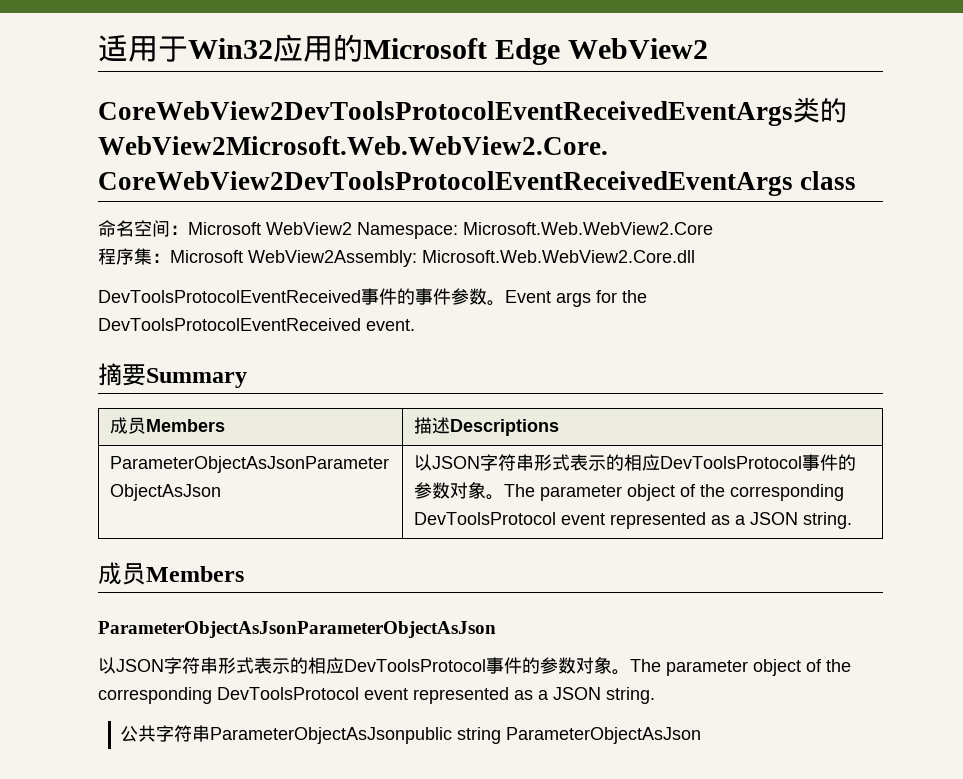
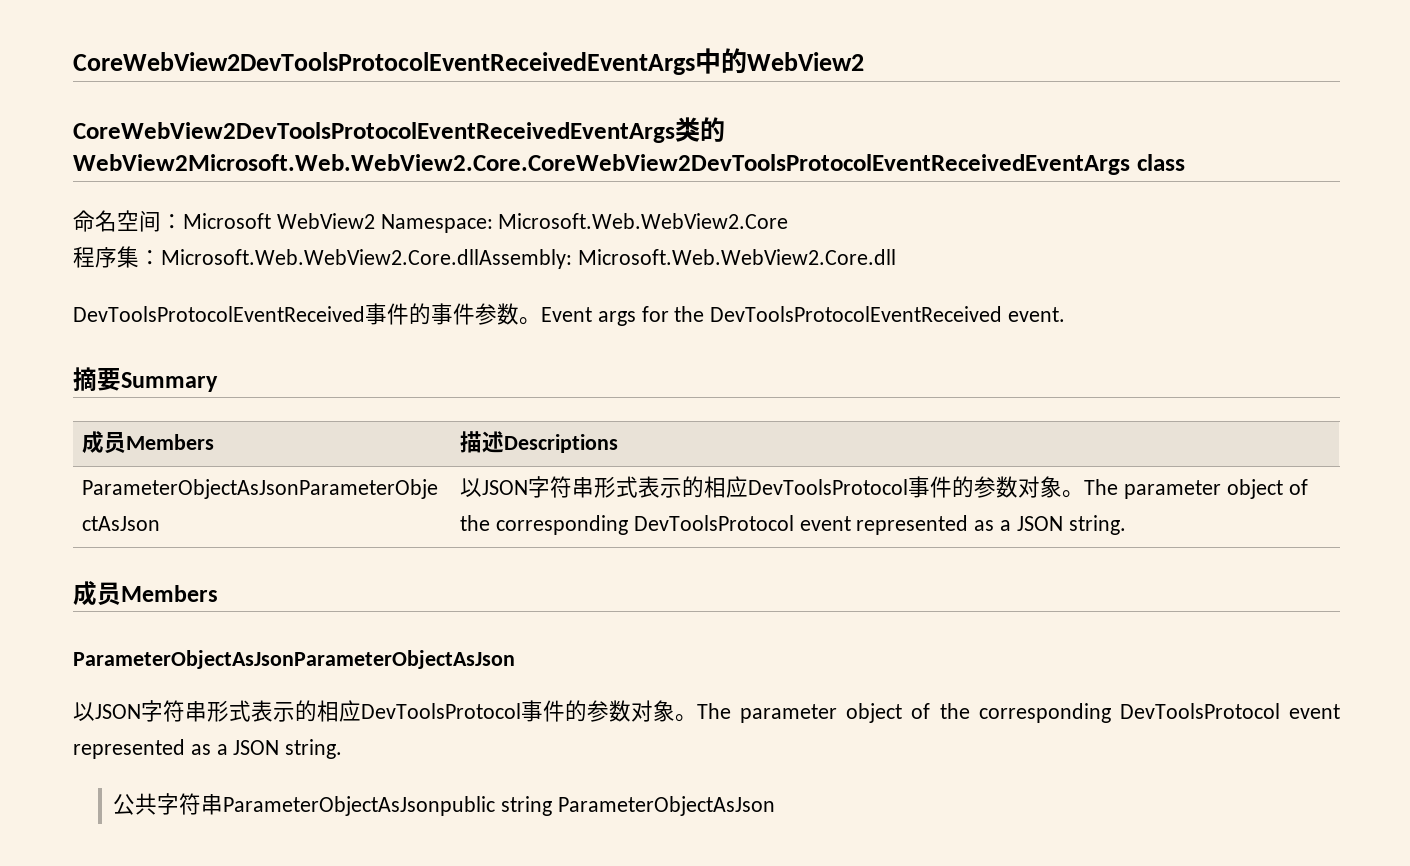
- 适用于Win32应用的Microsoft Edge WebView2
+ CoreWebView2DevToolsProtocolEventReceivedEventArgs中的WebView2
- 程序集：Microsoft WebView2Assembly: Microsoft.Web.WebView2.Core.dll
+ 程序集：Microsoft.Web.WebView2.Core.dllAssembly: Microsoft.Web.WebView2.Core.dll

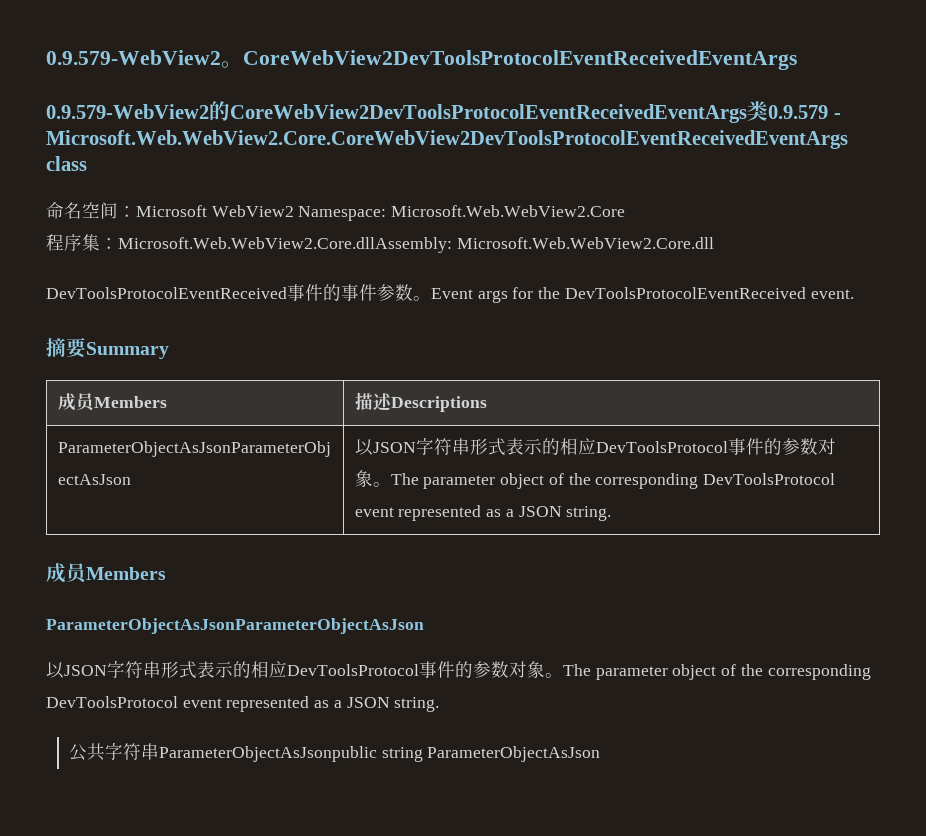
- CoreWebView2DevToolsProtocolEventReceivedEventArgs中的WebView2
- CoreWebView2DevToolsProtocolEventReceivedEventArgs类的WebView2Microsoft.Web.WebView2.Core.CoreWebView2DevToolsProtocolEventReceivedEventArgs class
+ 0.9.579-WebView2。CoreWebView2DevToolsProtocolEventReceivedEventArgs
+ 0.9.579-WebView2的CoreWebView2DevToolsProtocolEventReceivedEventArgs类0.9.579 - Microsoft.Web.WebView2.Core.CoreWebView2DevToolsProtocolEventReceivedEventArgs class

